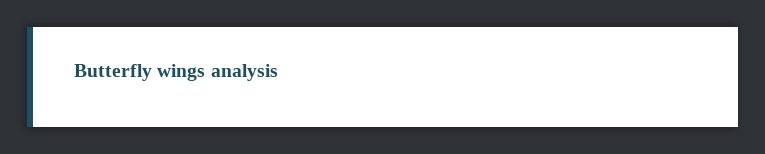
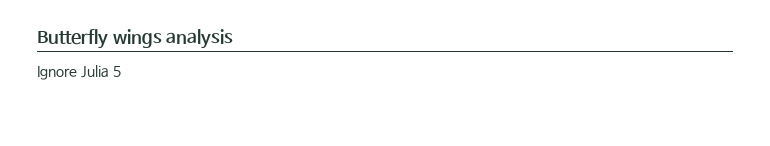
+ Ignore Julia 5

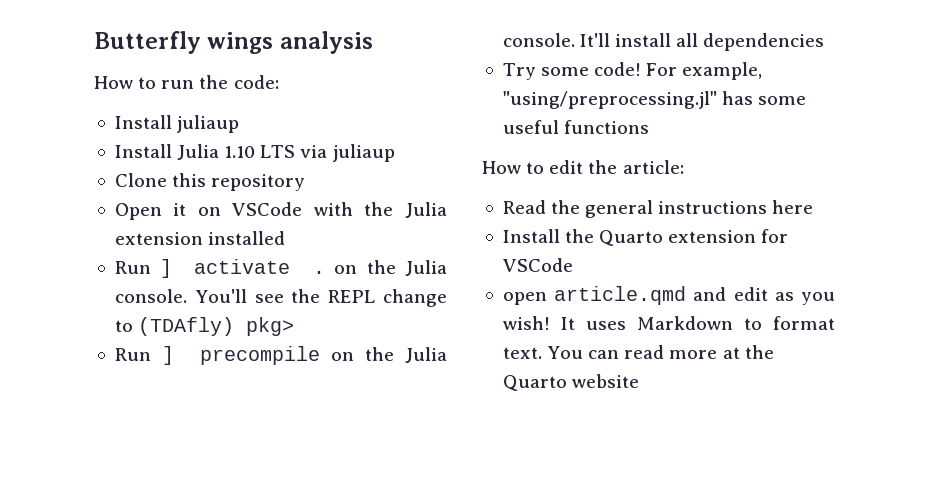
- Ignore Julia 5
+ How to run the code:
+ Install juliaup
+ Install Julia 1.10 LTS via juliaup
+ Clone this repository
+ Open it on VSCode with the Julia extension installed
+ Run ] activate . on the Julia console. You'll see the REPL change to (TDAfly) pkg>
+ Run ] precompile on the Julia console. It'll install all dependencies
+ Try some code! For example, "using/preprocessing.jl" has some useful functions
+ How to edit the article:
+ Read the general instructions here
+ Install the Quarto extension for VSCode
+ open article.qmd and edit as you wish! It uses Markdown to format text. You can read more at the Quarto website

